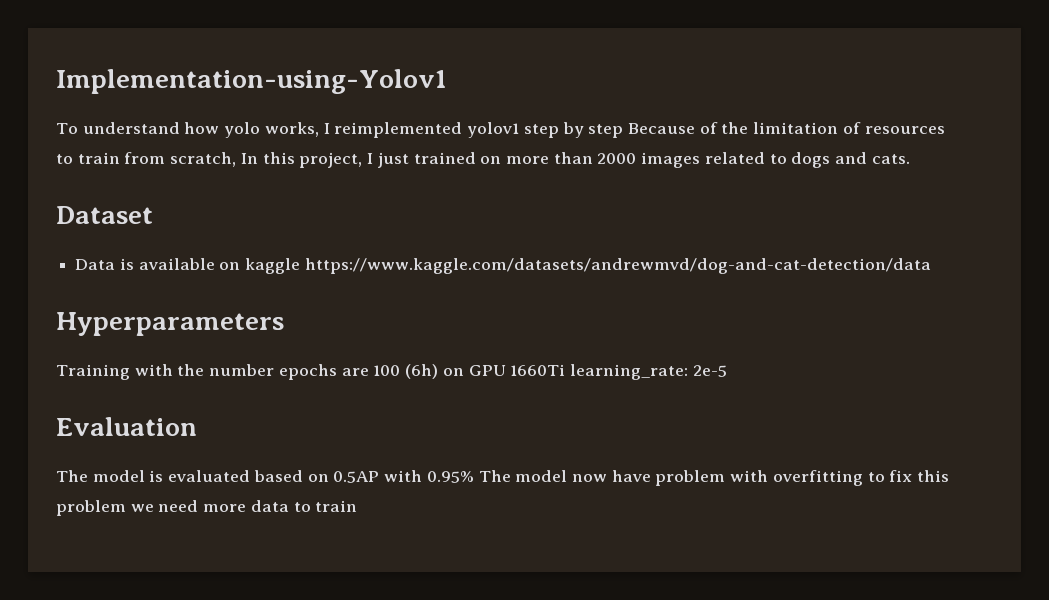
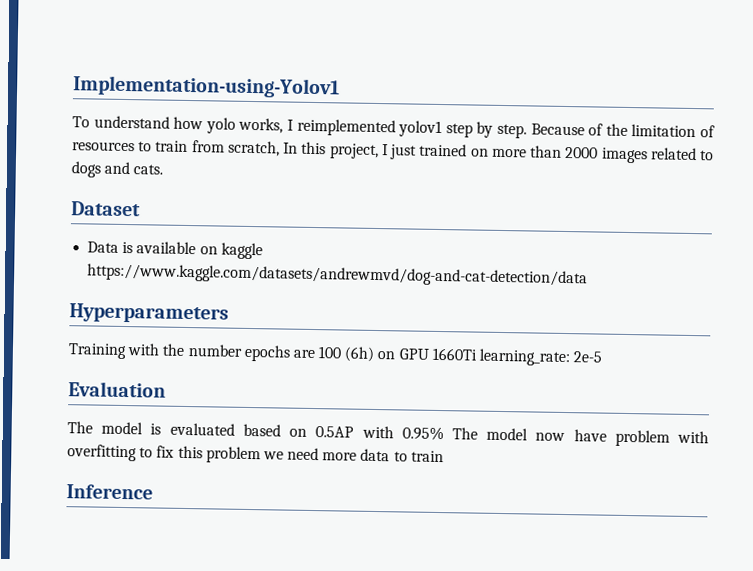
- To understand how yolo works, I reimplemented yolov1 step by step Because of the limitation of resources to train from scratch, In this project, I just trained on more than 2000 images related to dogs and cats.
+ To understand how yolo works, I reimplemented yolov1 step by step. Because of the limitation of resources to train from scratch, In this project, I just trained on more than 2000 images related to dogs and cats.
+ Inference

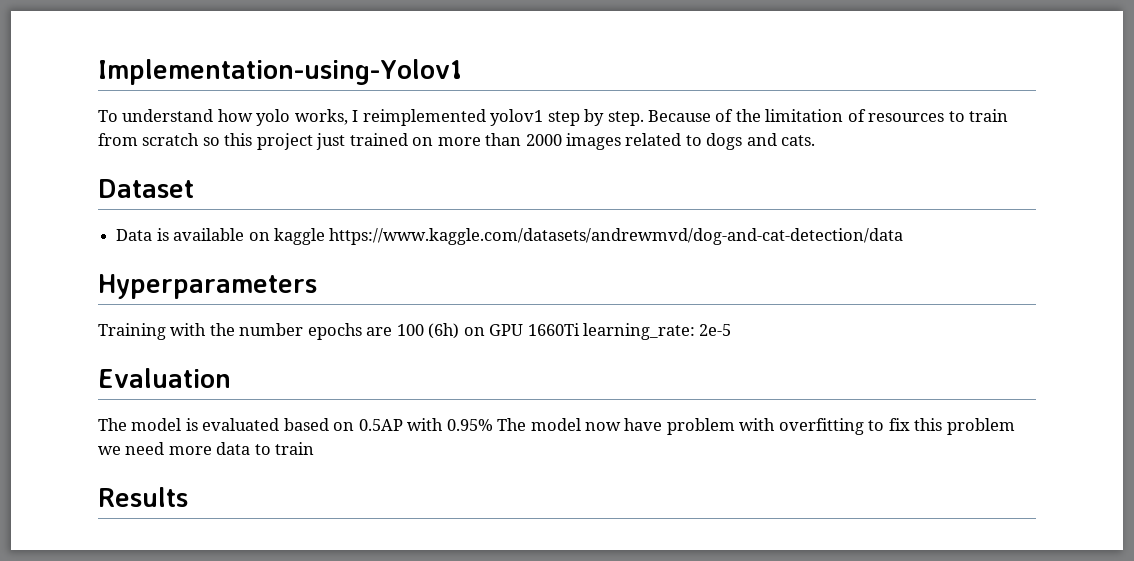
- Because of the limitation of resources to train from scratch, In this project, I just trained on more than 2000 images related to dogs and cats.
+ Because of the limitation of resources to train from scratch so this project just trained on more than 2000 images related to dogs and cats.
- Inference
+ Results

